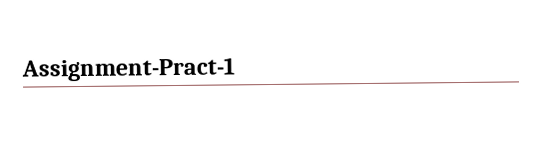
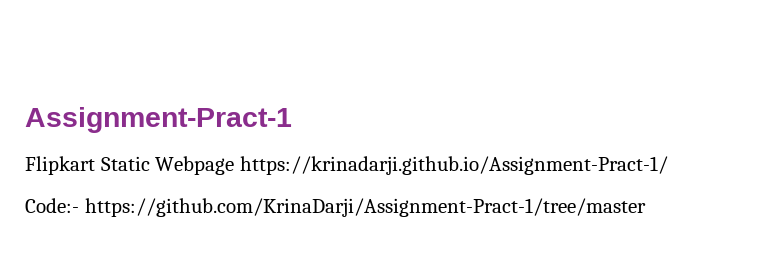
+ Flipkart Static Webpage https://krinadarji.github.io/Assignment-Pract-1/
+ Code:- https://github.com/KrinaDarji/Assignment-Pract-1/tree/master

